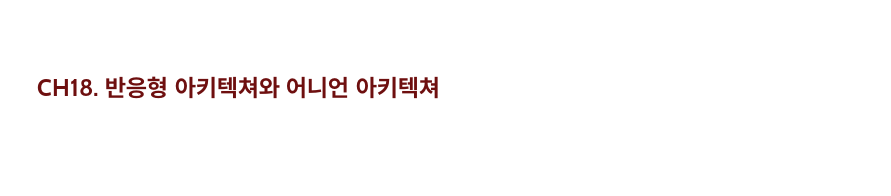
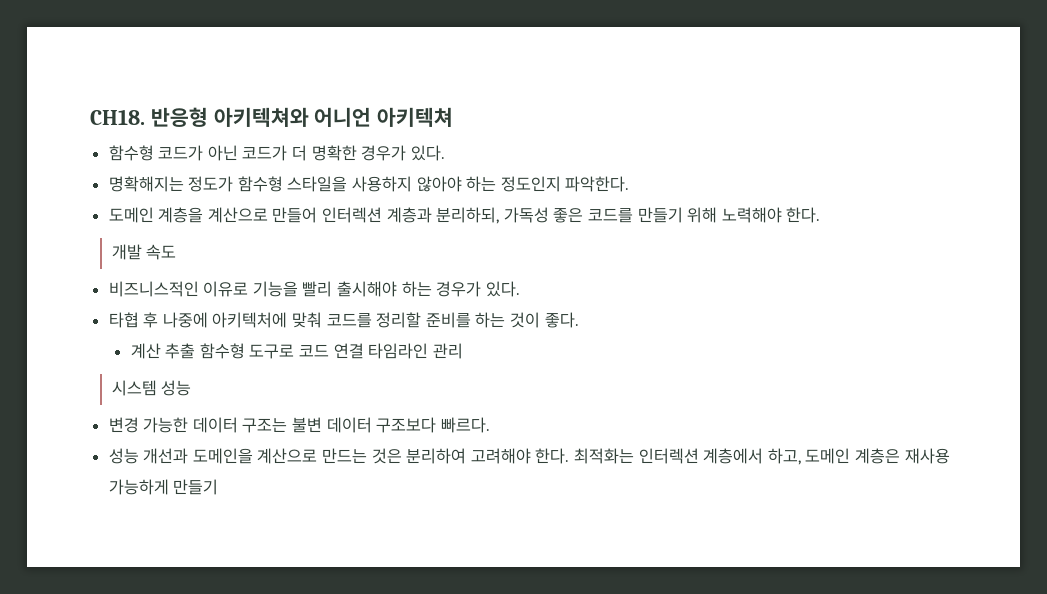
+ 함수형 코드가 아닌 코드가 더 명확한 경우가 있다.
+ 명확해지는 정도가 함수형 스타일을 사용하지 않아야 하는 정도인지 파악한다.
+ 도메인 계층을 계산으로 만들어 인터렉션 계층과 분리하되, 가독성 좋은 코드를 만들기 위해 노력해야 한다.
+ 개발 속도
+ 비즈니스적인 이유로 기능을 빨리 출시해야 하는 경우가 있다.
+ 타협 후 나중에 아키텍처에 맞춰 코드를 정리할 준비를 하는 것이 좋다.
+ 계산 추출 함수형 도구로 코드 연결 타임라인 관리
+ 시스템 성능
+ 변경 가능한 데이터 구조는 불변 데이터 구조보다 빠르다.
+ 성능 개선과 도메인을 계산으로 만드는 것은 분리하여 고려해야 한다. 최적화는 인터렉션 계층에서 하고, 도메인 계층은 재사용 가능하게 만들기

